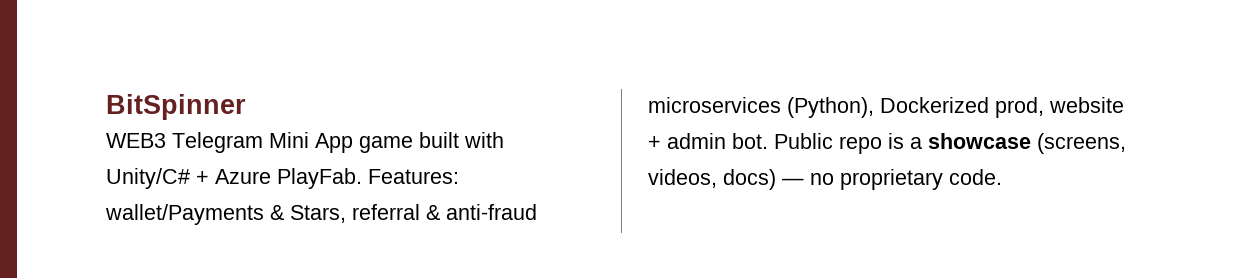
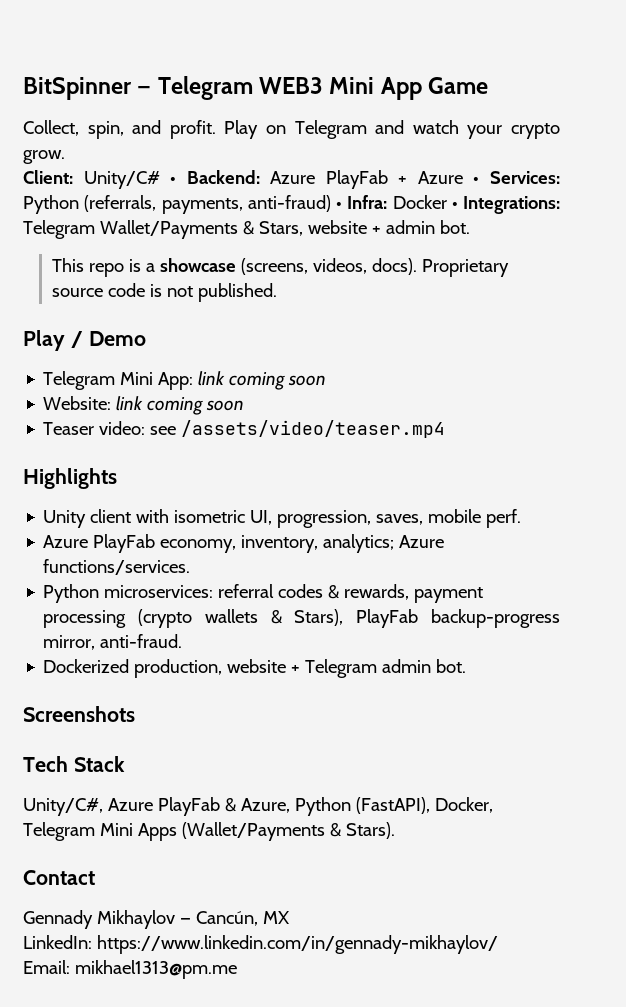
- BitSpinner
- WEB3 Telegram Mini App game built with Unity/C# + Azure PlayFab. Features: wallet/Payments & Stars, referral & anti-fraud microservices (Python), Dockerized prod, website + admin bot. Public repo is a showcase (screens, videos, docs) — no proprietary code.
+ BitSpinner — Telegram WEB3 Mini App Game
+ Collect, spin, and profit. Play on Telegram and watch your crypto grow.
+ Client: Unity/C# • Backend: Azure PlayFab + Azure • Services: Python (referrals, payments, anti-fraud) • Infra: Docker • Integrations: Telegram Wallet/Payments & Stars, website + admin bot.
+ This repo is a showcase (screens, videos, docs). Proprietary source code is not published.
+ Play / Demo
+ Telegram Mini App: link coming soon
+ Website: link coming soon
+ Teaser video: see /assets/video/teaser.mp4
+ Highlights
+ Unity client with isometric UI, progression, saves, mobile perf.
+ Azure PlayFab economy, inventory, analytics; Azure functions/services.
+ Python microservices: referral codes & rewards, payment processing (crypto wallets & Stars), PlayFab backup-progress mirror, anti-fraud.
+ Dockerized production, website + Telegram admin bot.
+ Screenshots
+ Tech Stack
+ Unity/C#, Azure PlayFab & Azure, Python (FastAPI), Docker, Telegram Mini Apps (Wallet/Payments & Stars).
+ Contact
+ Gennady Mikhaylov — Cancún, MX
+ LinkedIn: https://www.linkedin.com/in/gennady-mikhaylov/
+ Email: mikhael1313@pm.me

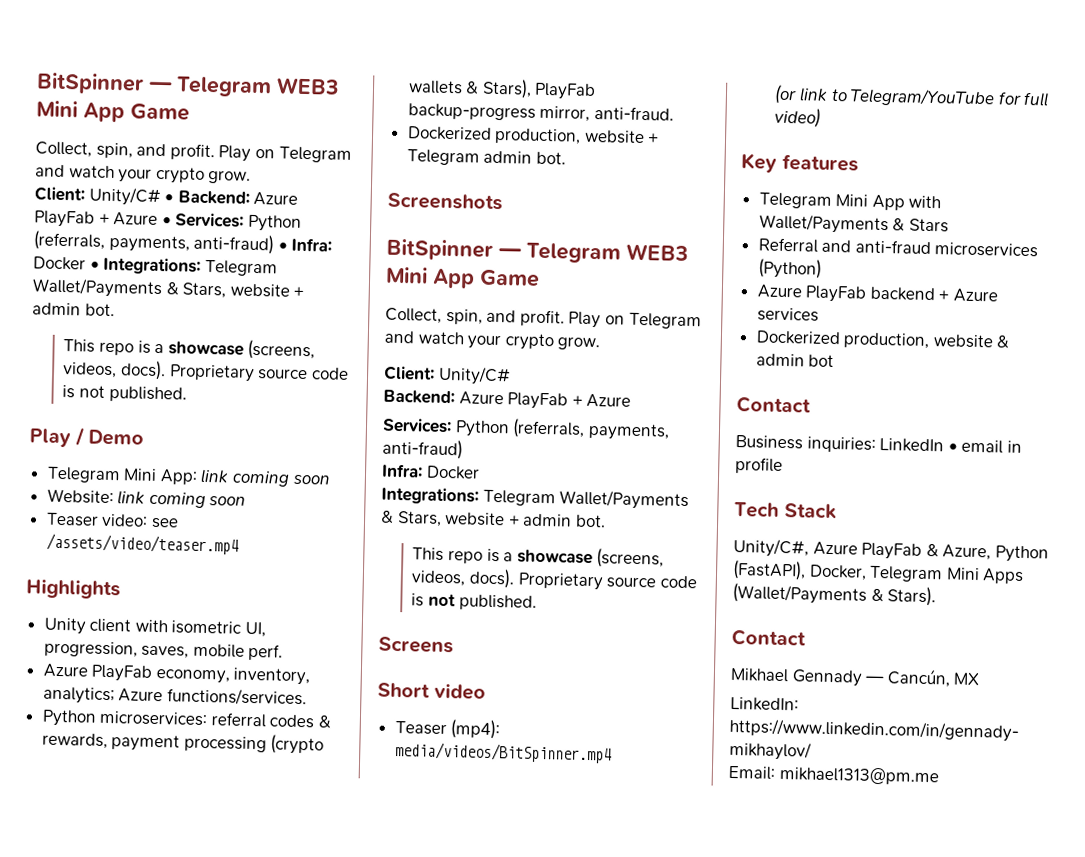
  Screenshots
+ BitSpinner — Telegram WEB3 Mini App Game
+ Collect, spin, and profit. Play on Telegram and watch your crypto grow.
+ Client: Unity/C#
+ Backend: Azure PlayFab + Azure
+ Services: Python (referrals, payments, anti-fraud)
+ Infra: Docker
+ Integrations: Telegram Wallet/Payments & Stars, website + admin bot.
+ This repo is a showcase (screens, videos, docs). Proprietary source code is not published.
+ Screens
+ Short video
+ Teaser (mp4): media/videos/BitSpinner.mp4
+ (or link to Telegram/YouTube for full video)
+ Key features
+ Telegram Mini App with Wallet/Payments & Stars
+ Referral and anti-fraud microservices (Python)
+ Azure PlayFab backend + Azure services
+ Dockerized production, website & admin bot
+ Contact
+ Business inquiries: LinkedIn • email in profile
- Gennady Mikhaylov — Cancún, MX
+ Mikhael Gennady — Cancún, MX

